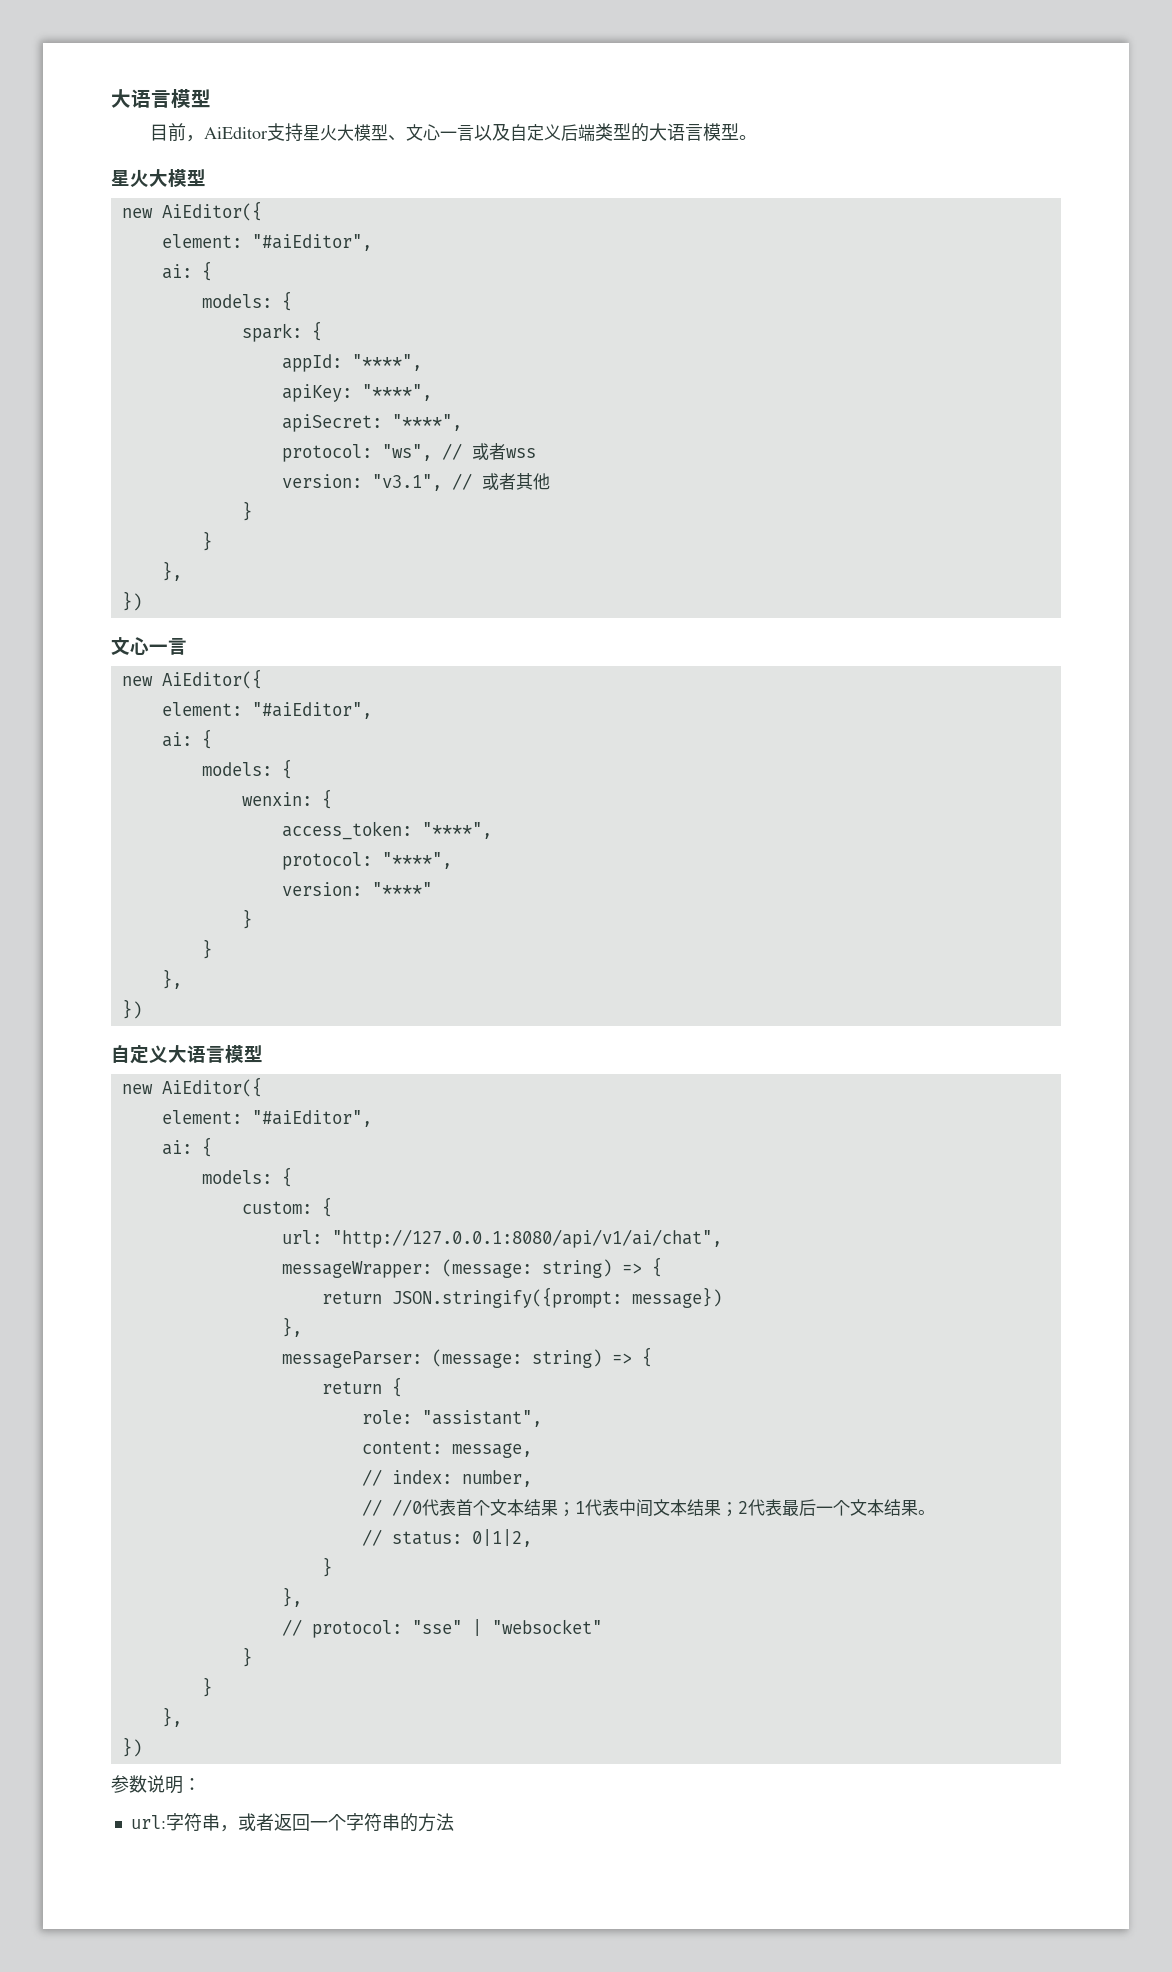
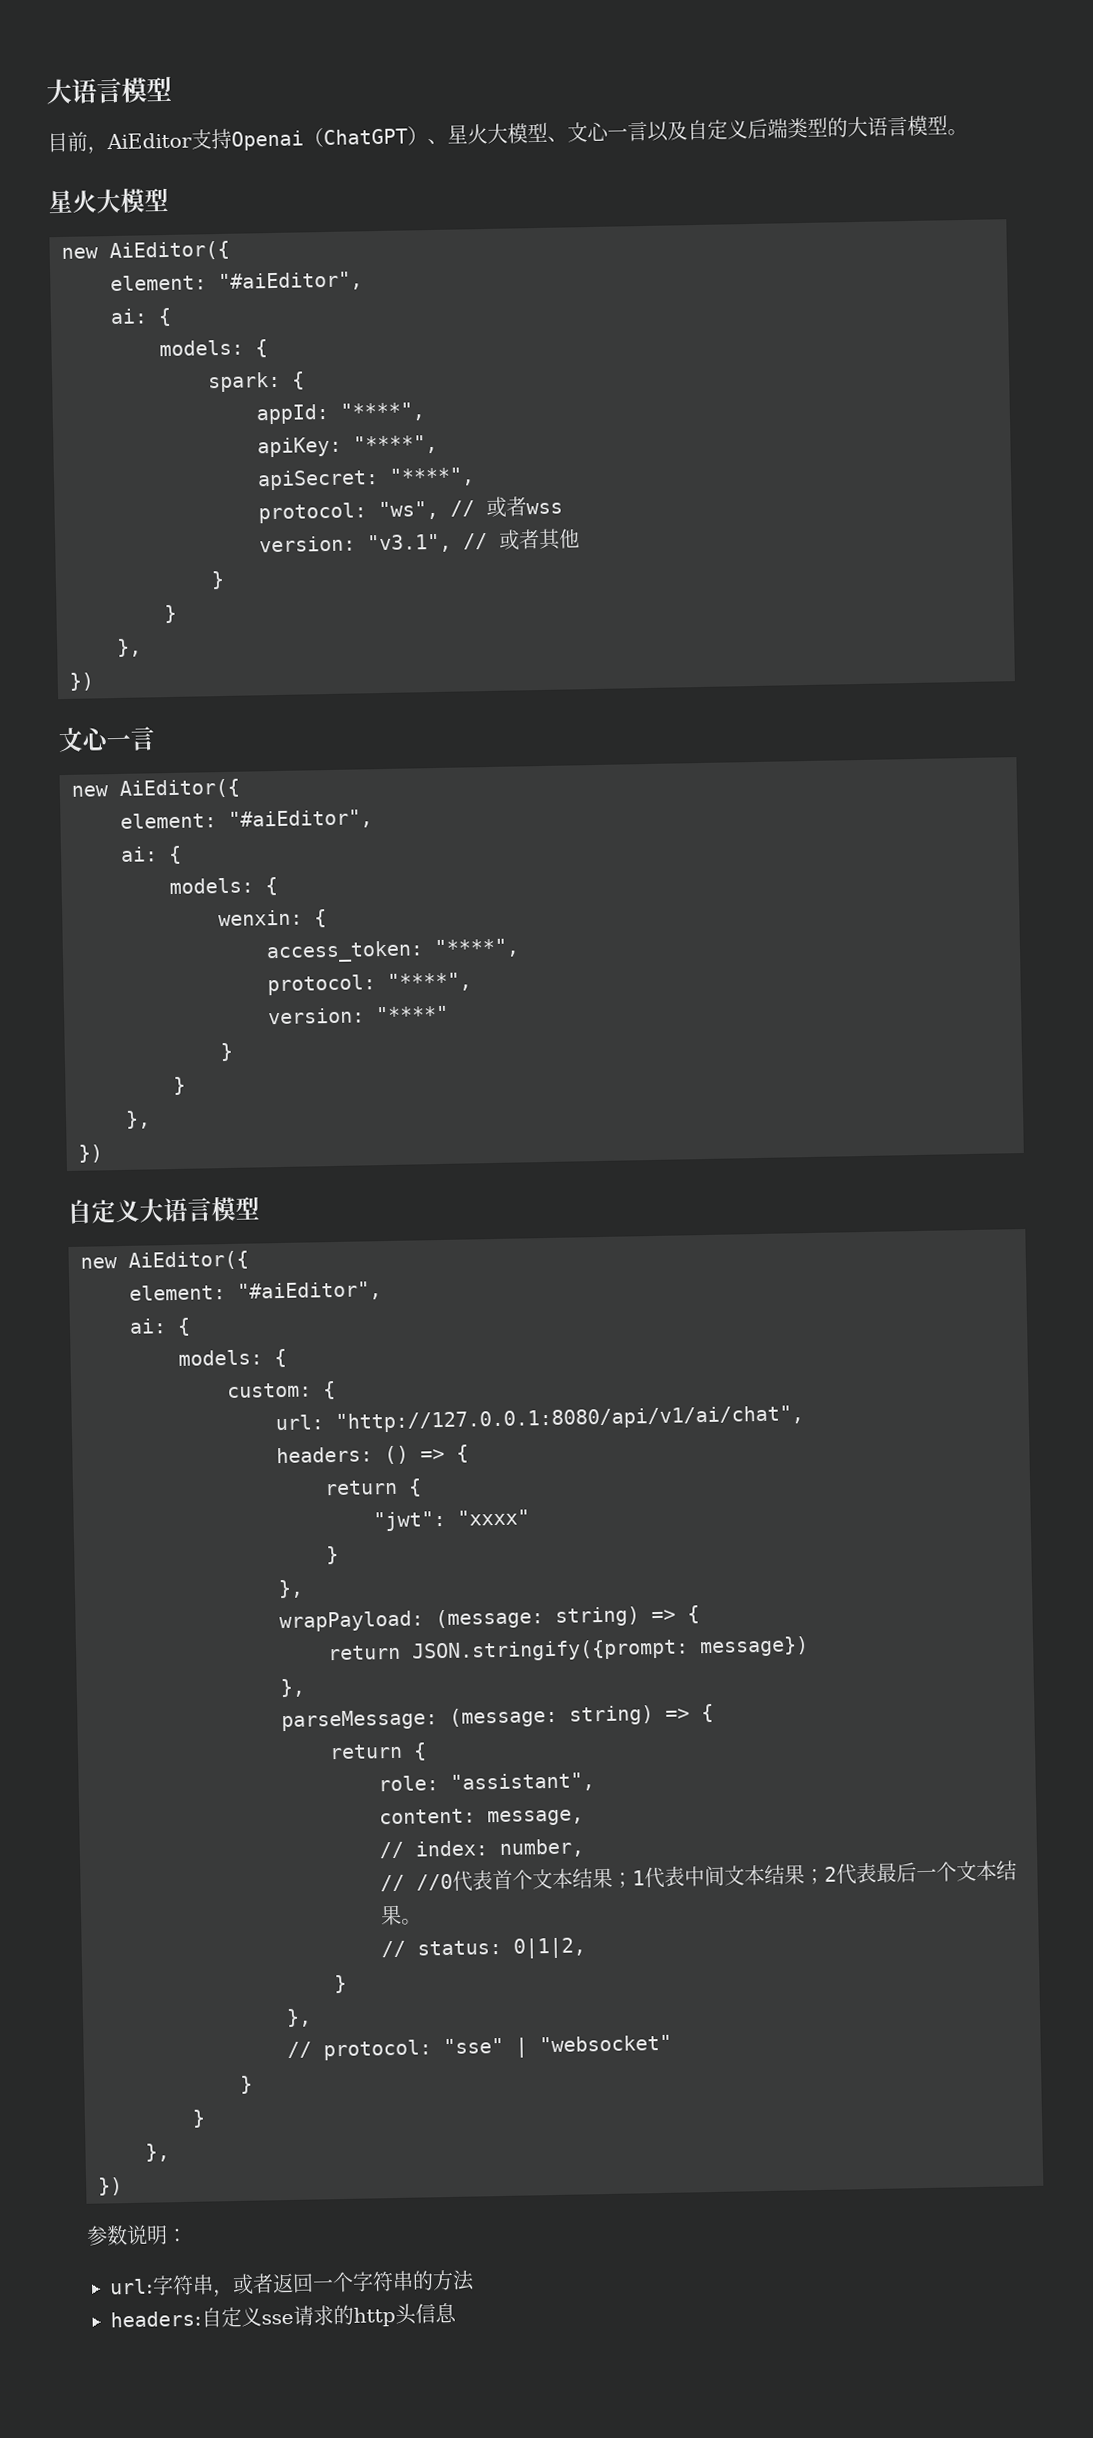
- 目前，AiEditor支持星火大模型、文心一言以及自定义后端类型的大语言模型。
+ 目前，AiEditor支持Openai（ChatGPT）、星火大模型、文心一言以及自定义后端类型的大语言模型。
- messageWrapper: (message: string) => {
+ headers: () => {
+ return {
+ "jwt": "xxxx"
+ }
+ },
+ wrapPayload: (message: string) => {
- messageParser: (message: string) => {
+ parseMessage: (message: string) => {
+ headers:自定义sse请求的http头信息

